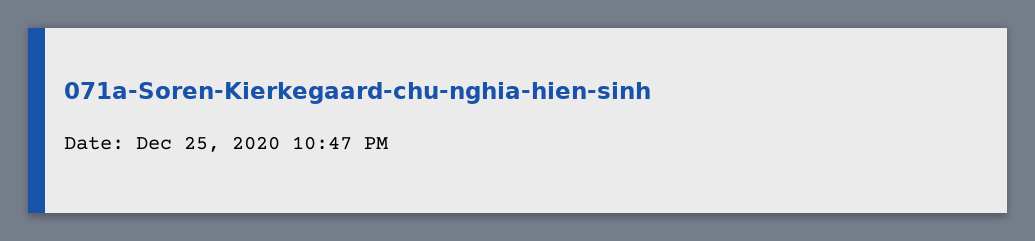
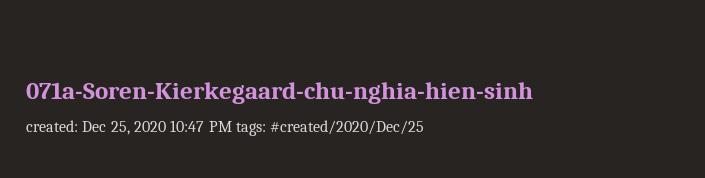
- Date: Dec 25, 2020 10:47 PM
+ created: Dec 25, 2020 10:47 PM tags: #created/2020/Dec/25

